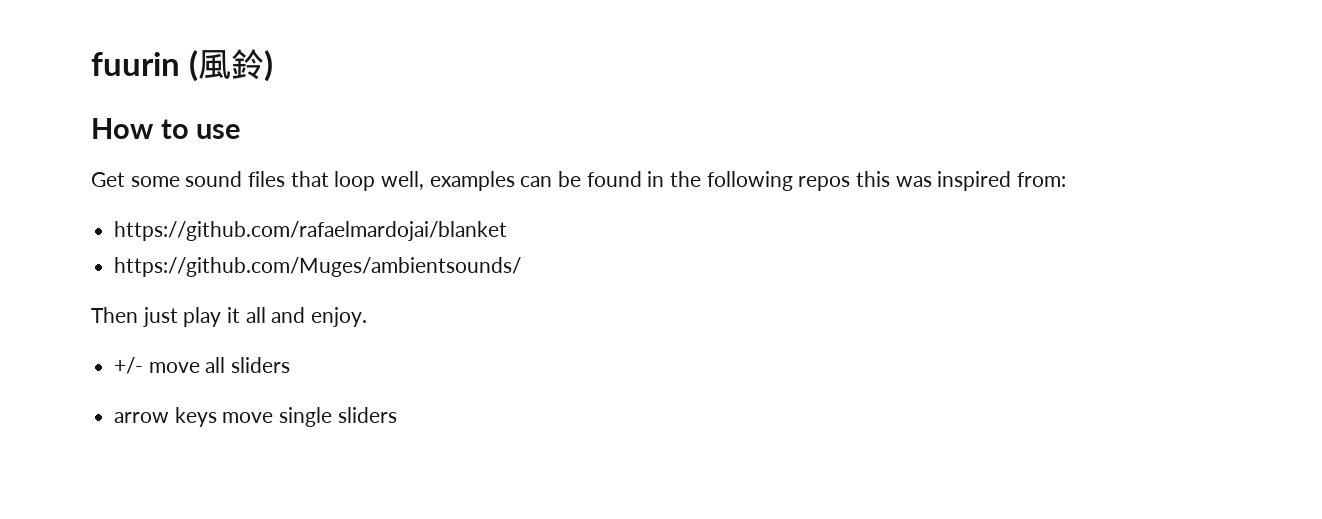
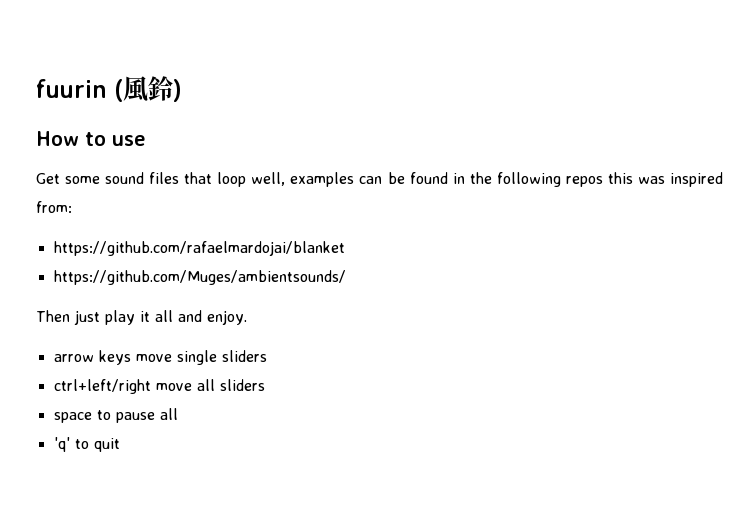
- +/- move all sliders
+ ctrl+left/right move all sliders
+ space to pause all
+ 'q' to quit

